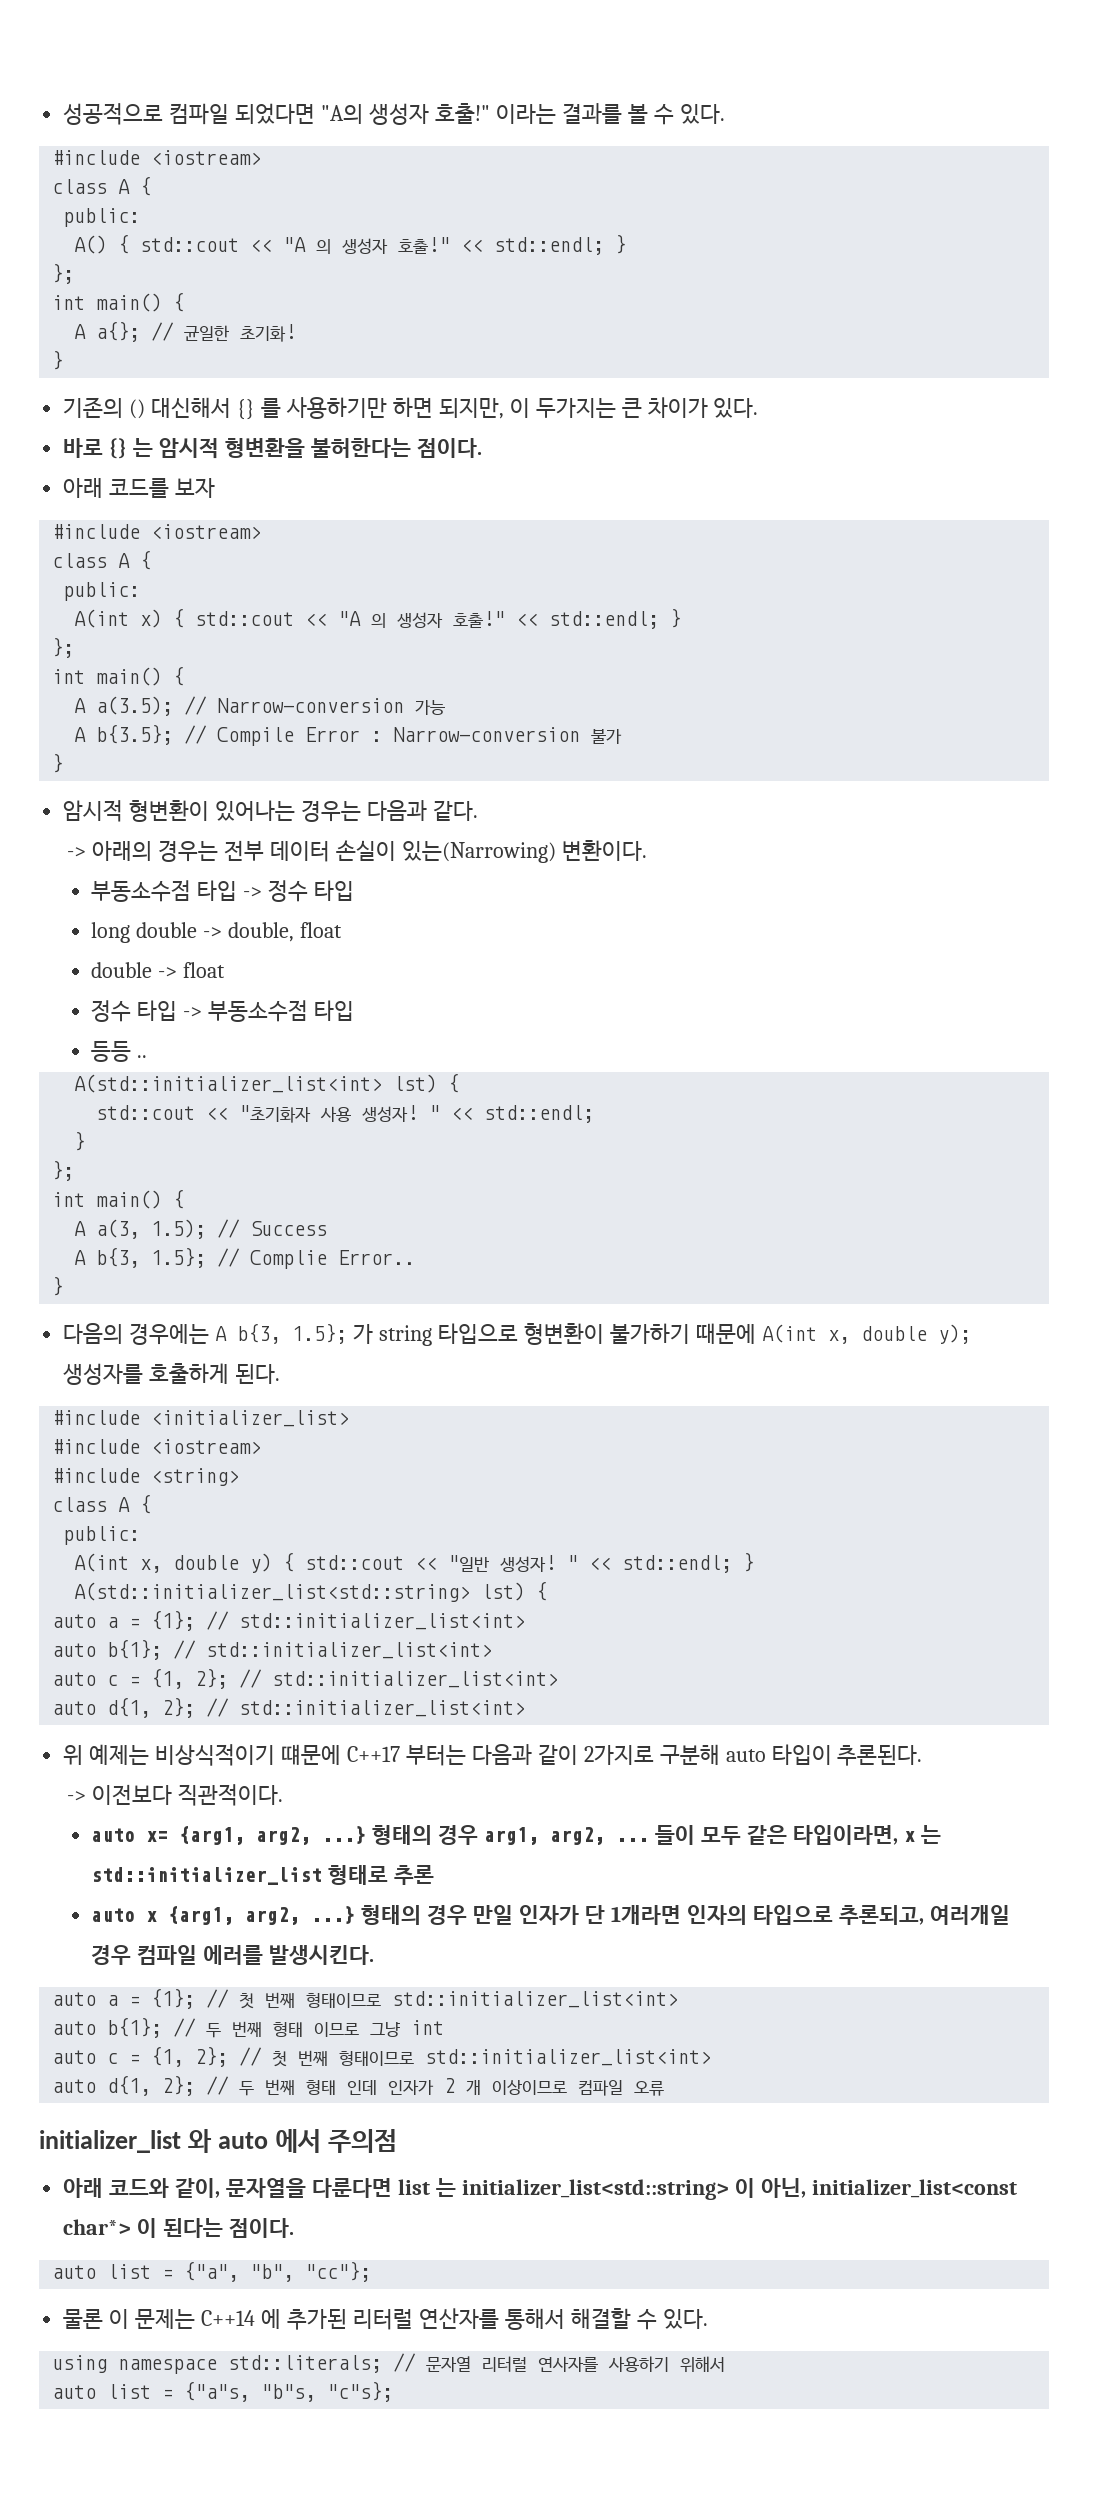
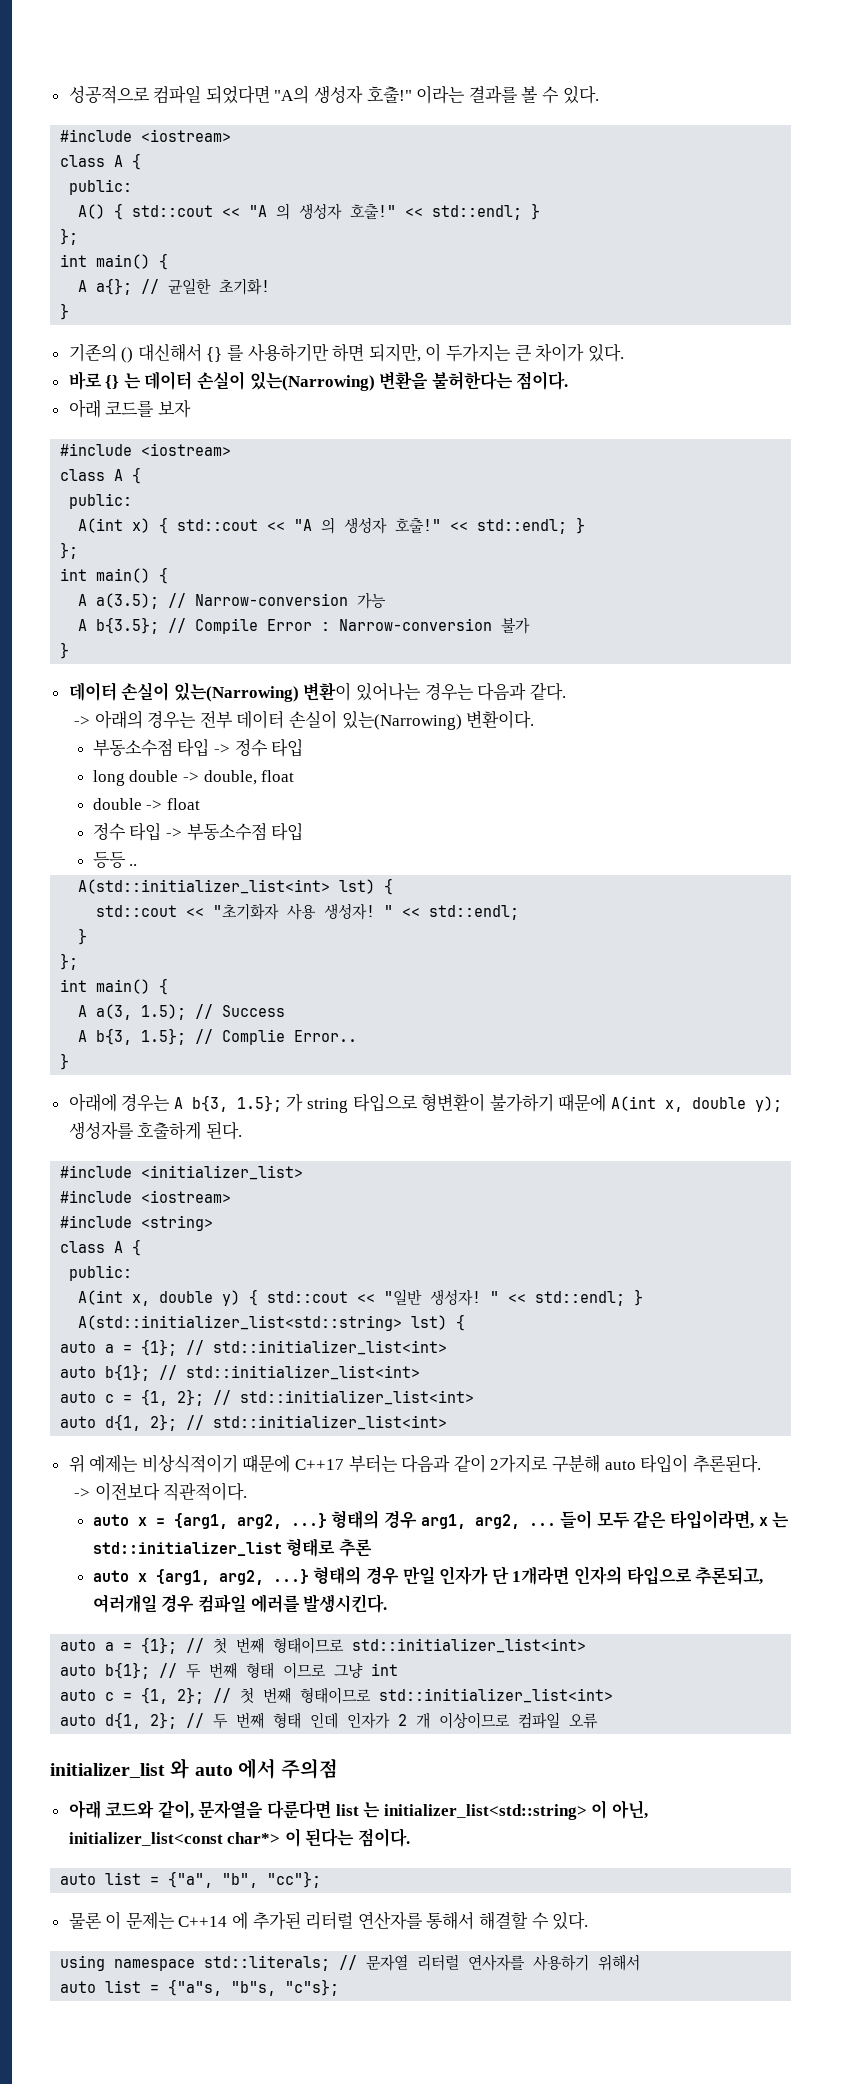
- 바로 {} 는 암시적 형변환을 불허한다는 점이다.
+ 바로 {} 는 데이터 손실이 있는(Narrowing) 변환을 불허한다는 점이다.
- 암시적 형변환이 있어나는 경우는 다음과 같다.
+ 데이터 손실이 있는(Narrowing) 변환이 있어나는 경우는 다음과 같다.
- 다음의 경우에는 A b{3, 1.5}; 가 string 타입으로 형변환이 불가하기 때문에 A(int x, double y); 생성자를 호출하게 된다.
+ 아래에 경우는 A b{3, 1.5}; 가 string 타입으로 형변환이 불가하기 때문에 A(int x, double y); 생성자를 호출하게 된다.
- auto x= {arg1, arg2, ...} 형태의 경우 arg1, arg2, ...
+ auto x = {arg1, arg2, ...} 형태의 경우 arg1, arg2, ...

